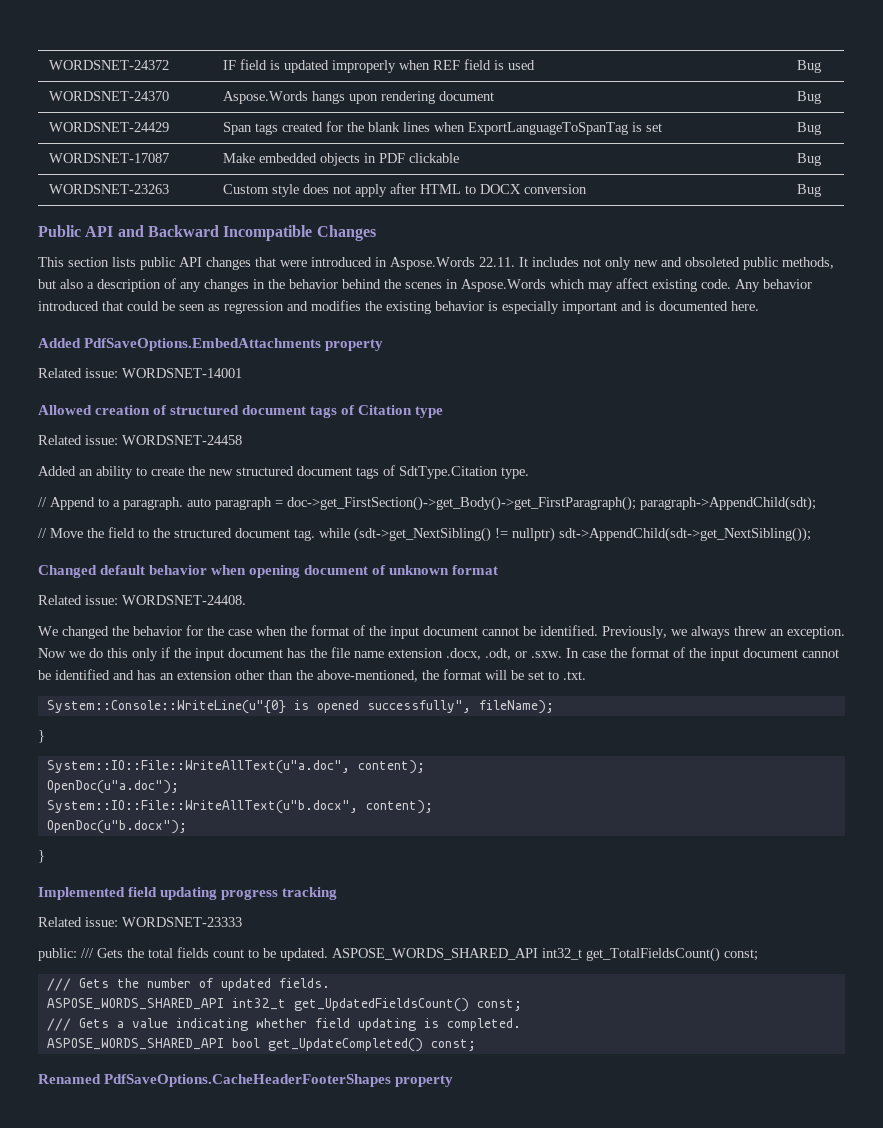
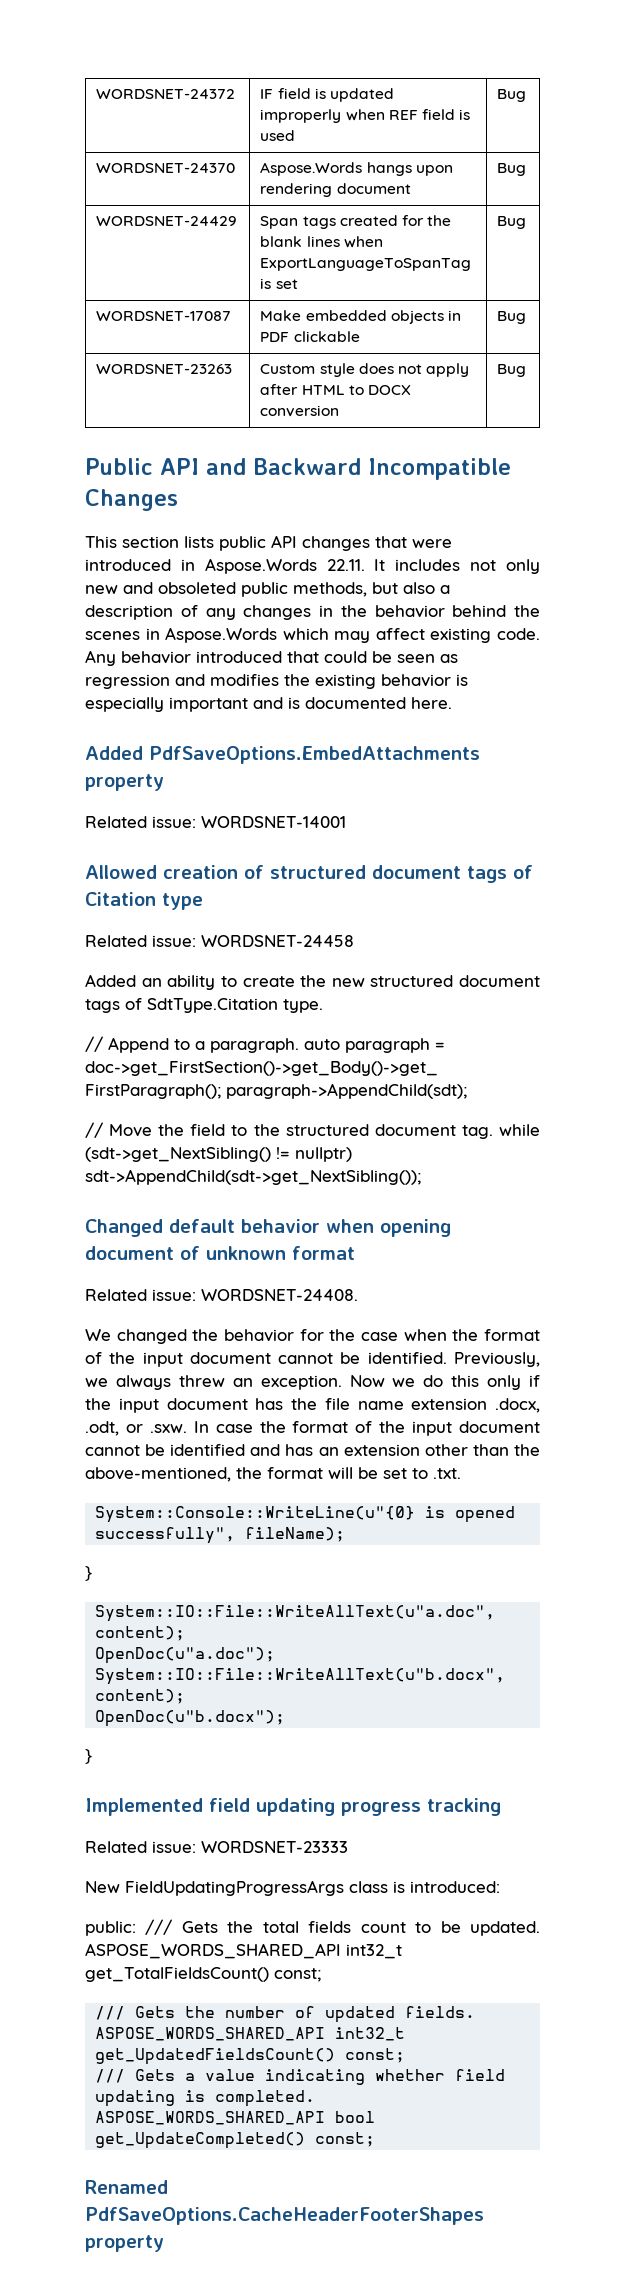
+ New FieldUpdatingProgressArgs class is introduced:

